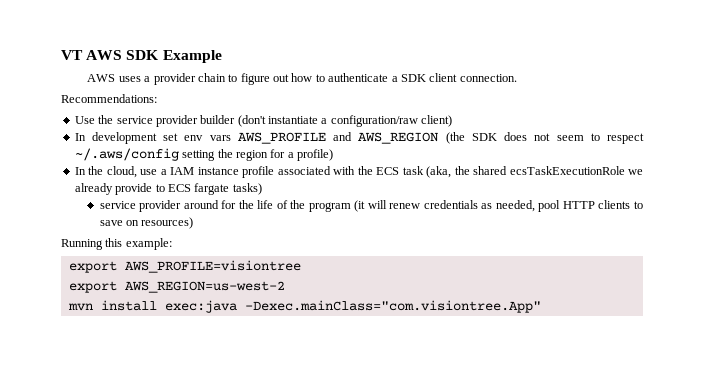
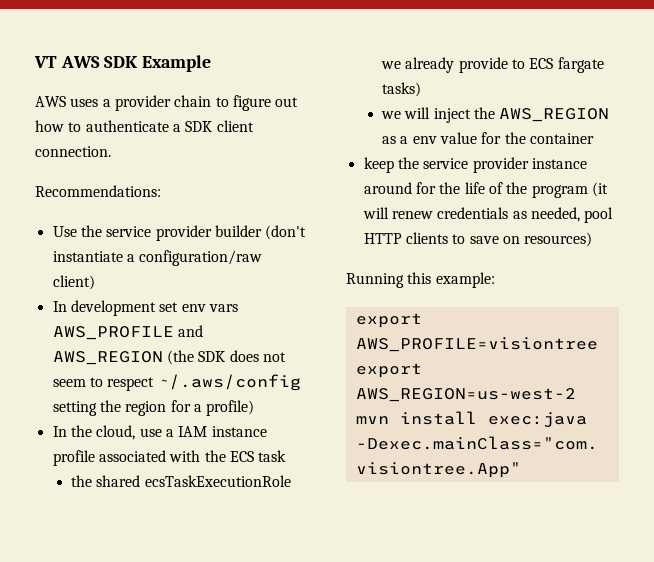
- In the cloud, use a IAM instance profile associated with the ECS task (aka, the shared ecsTaskExecutionRole we already provide to ECS fargate tasks)
+ In the cloud, use a IAM instance profile associated with the ECS task
+ the shared ecsTaskExecutionRole we already provide to ECS fargate tasks)
- service provider around for the life of the program (it will renew credentials as needed, pool HTTP clients to save on resources)
+ we will inject the AWS_REGION as a env value for the container
+ keep the service provider instance around for the life of the program (it will renew credentials as needed, pool HTTP clients to save on resources)

